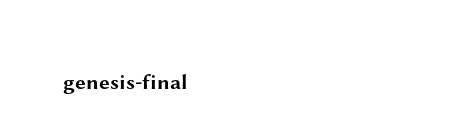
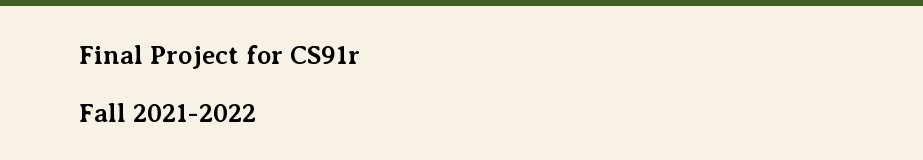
- genesis-final
+ Final Project for CS91r
+ Fall 2021-2022

